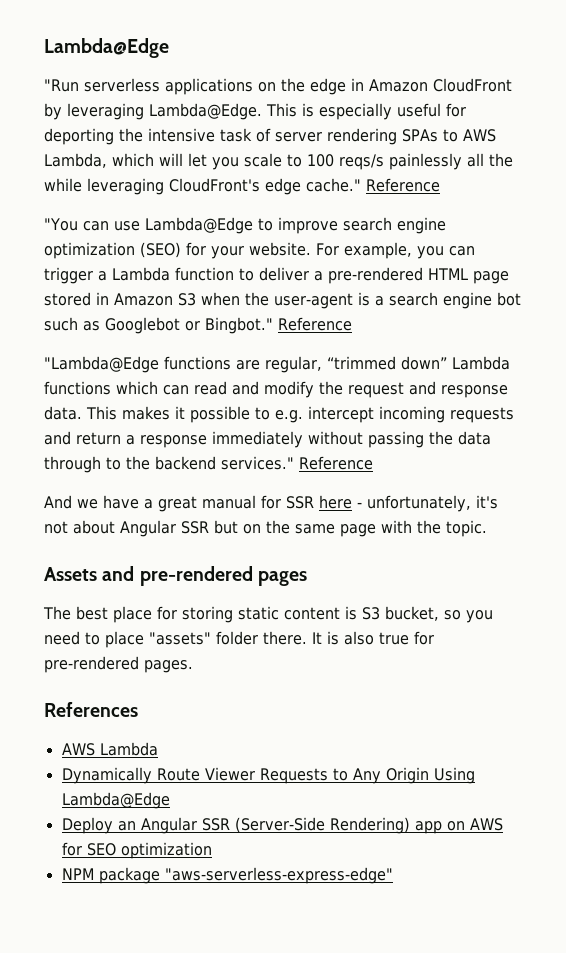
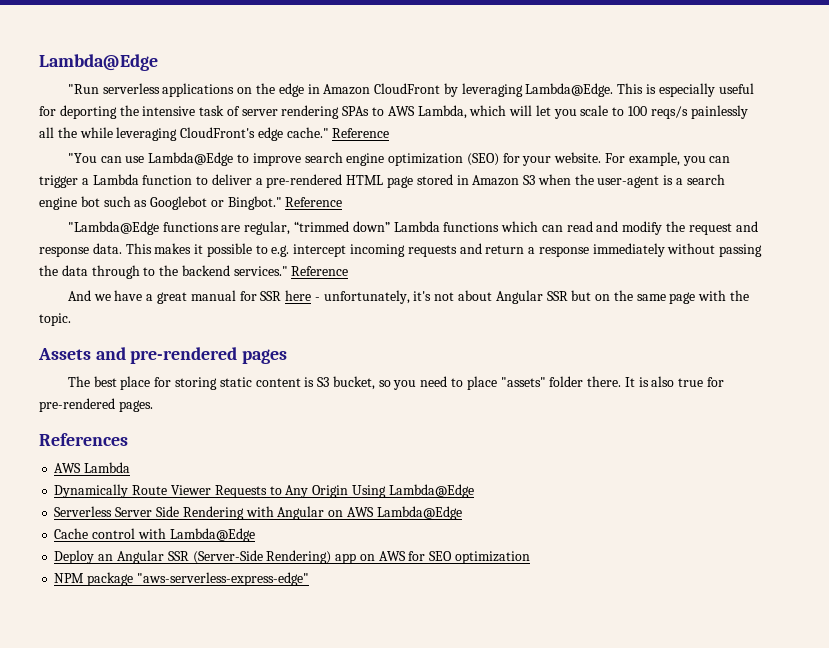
+ Serverless Server Side Rendering with Angular on AWS Lambda@Edge
+ Cache control with Lambda@Edge

